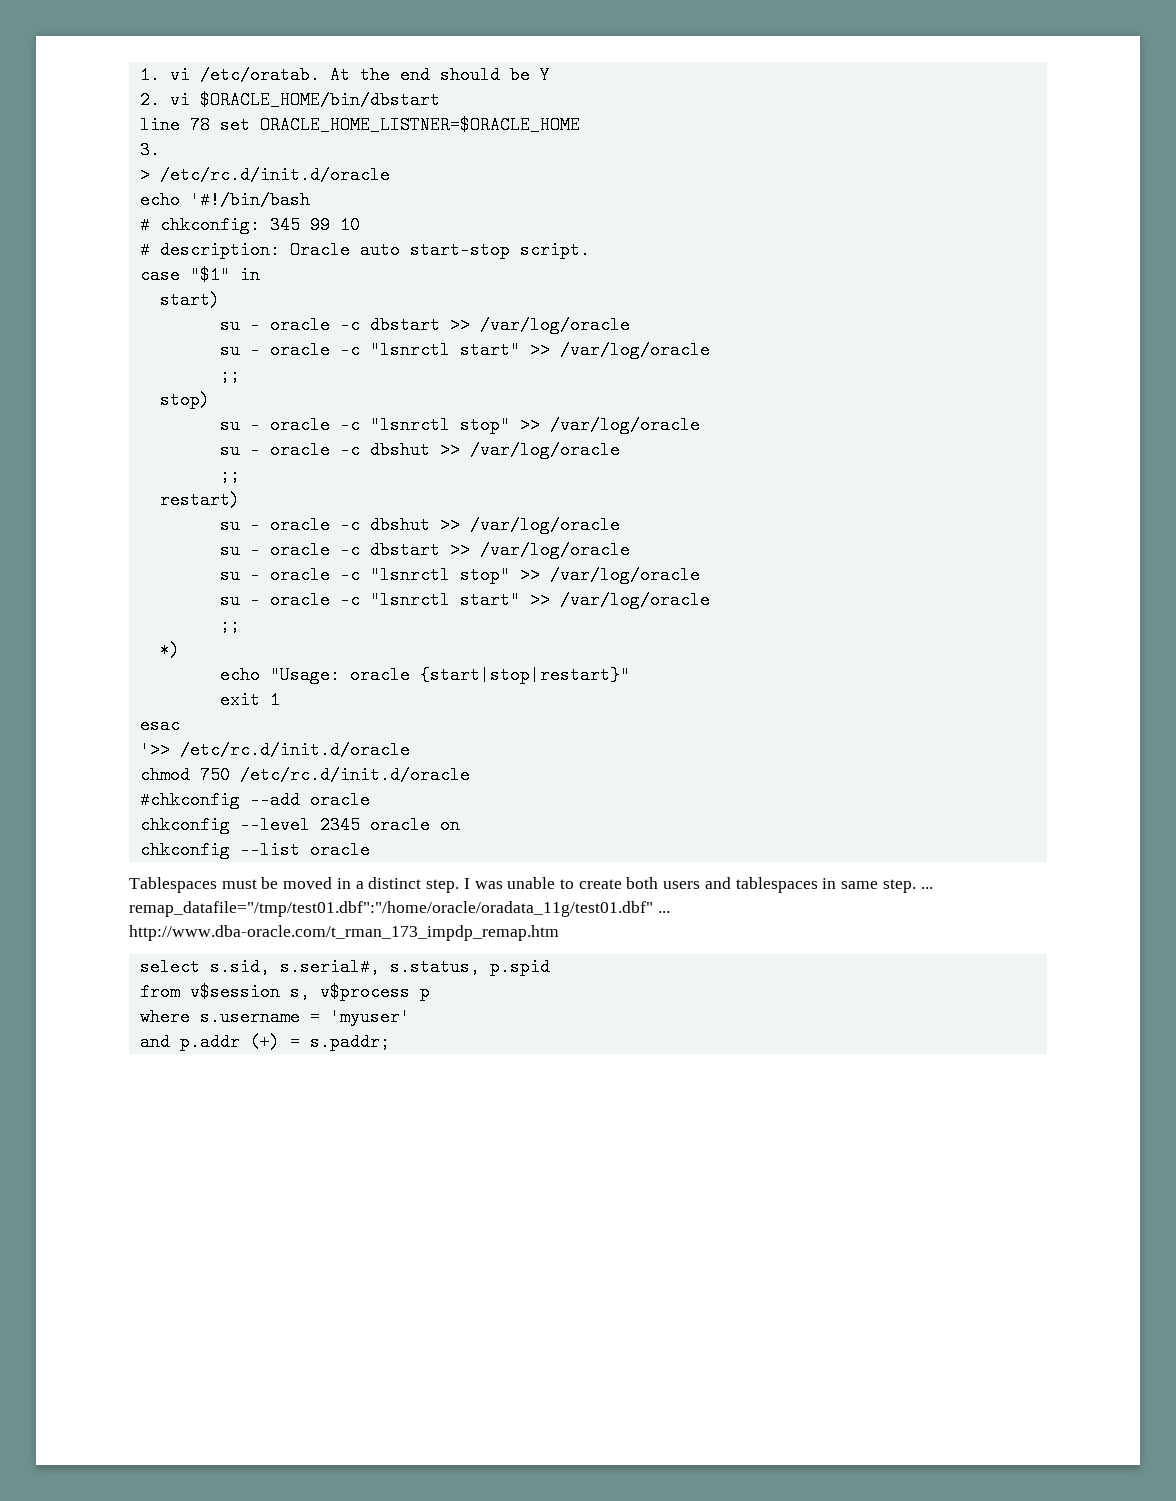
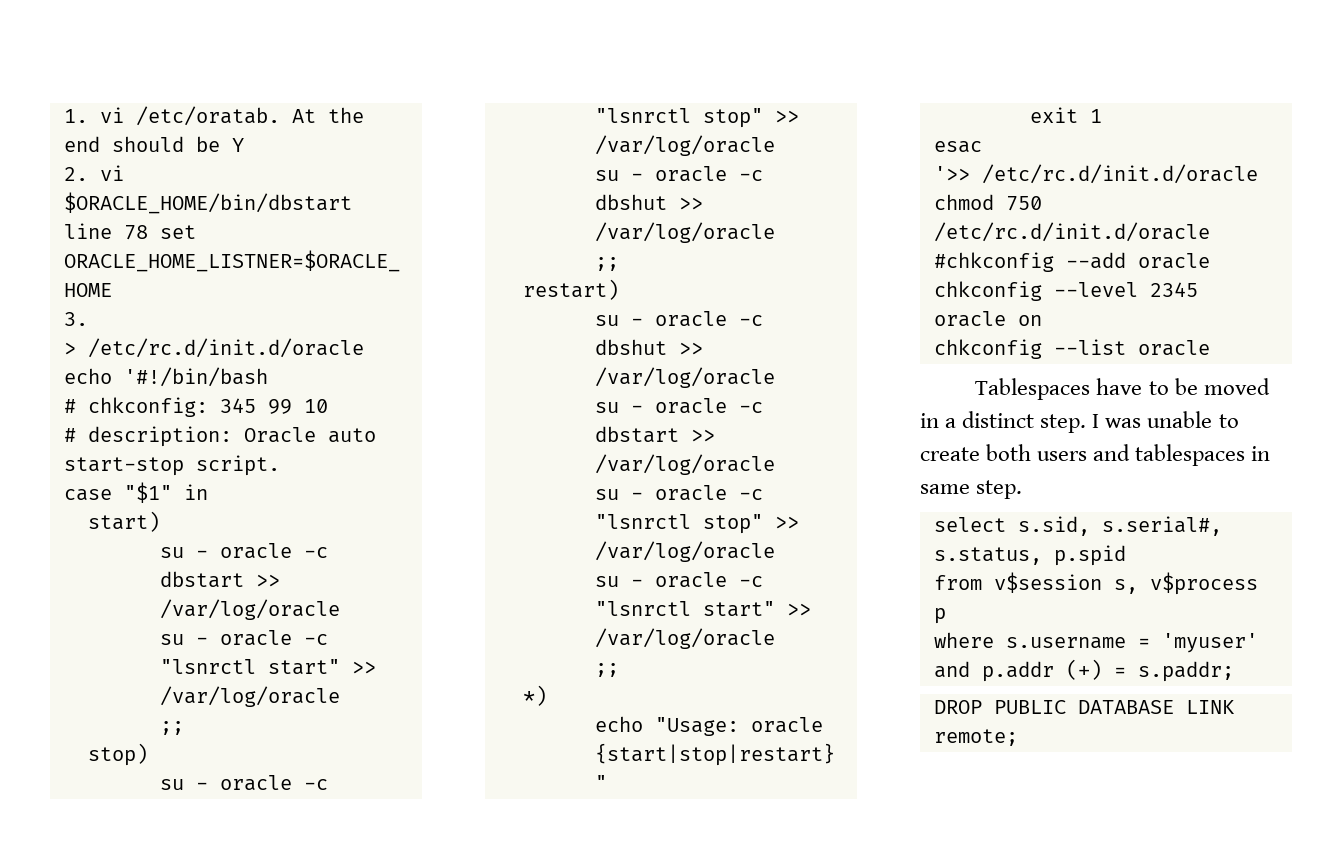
- Tablespaces must be moved in a distinct step.
+ Tablespaces have to be moved in a distinct step.
- I was unable to create both users and tablespaces in same step. ... remap_datafile="/tmp/test01.dbf":"/home/oracle/oradata_11g/test01.dbf" ... http://www.dba-oracle.com/t_rman_173_impdp_remap.htm
+ I was unable to create both users and tablespaces in same step.
+ DROP PUBLIC DATABASE LINK remote;

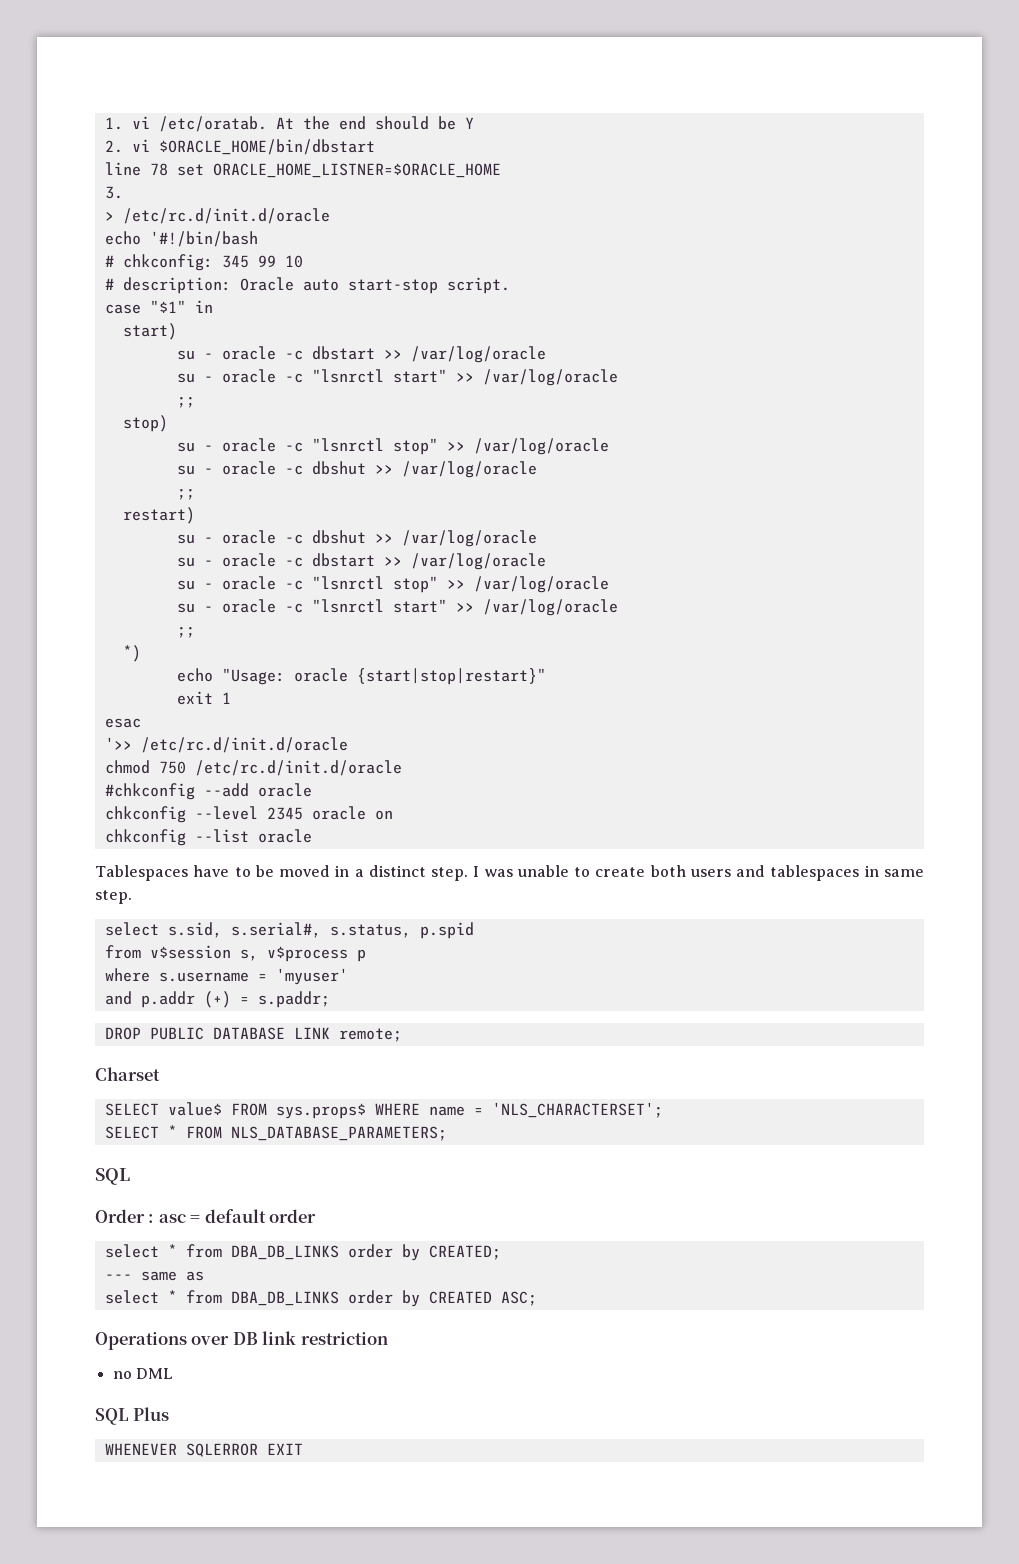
+ Charset
+ SELECT value$ FROM sys.props$ WHERE name = 'NLS_CHARACTERSET';
+ SELECT * FROM NLS_DATABASE_PARAMETERS;
+ SQL
+ Order : asc = default order
+ select * from DBA_DB_LINKS order by CREATED;
+ --- same as
+ select * from DBA_DB_LINKS order by CREATED ASC;
+ Operations over DB link restriction
+ no DML
+ SQL Plus
+ WHENEVER SQLERROR EXIT

